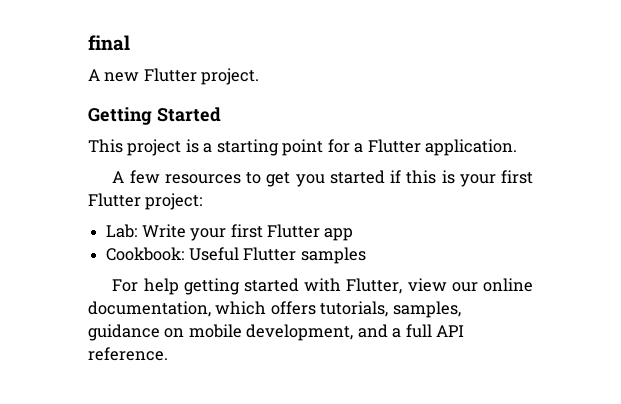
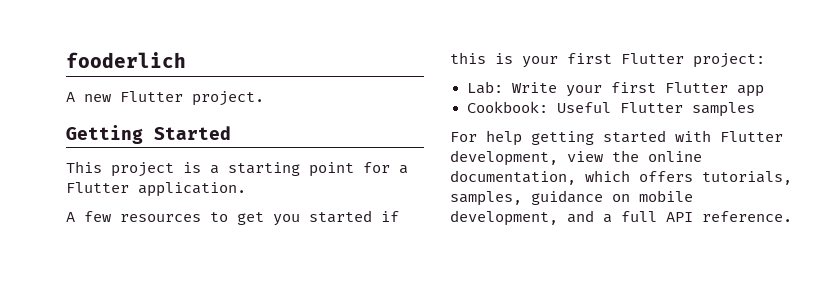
- final
+ fooderlich
- For help getting started with Flutter, view our online documentation, which offers tutorials, samples, guidance on mobile development, and a full API reference.
+ For help getting started with Flutter development, view the online documentation, which offers tutorials, samples, guidance on mobile development, and a full API reference.

